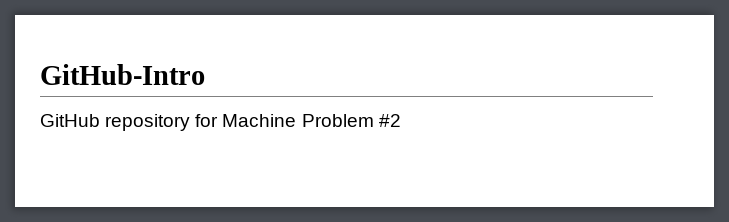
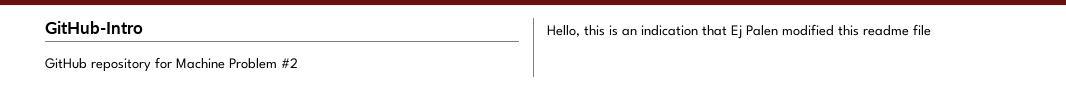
+ Hello, this is an indication that Ej Palen modified this readme file

